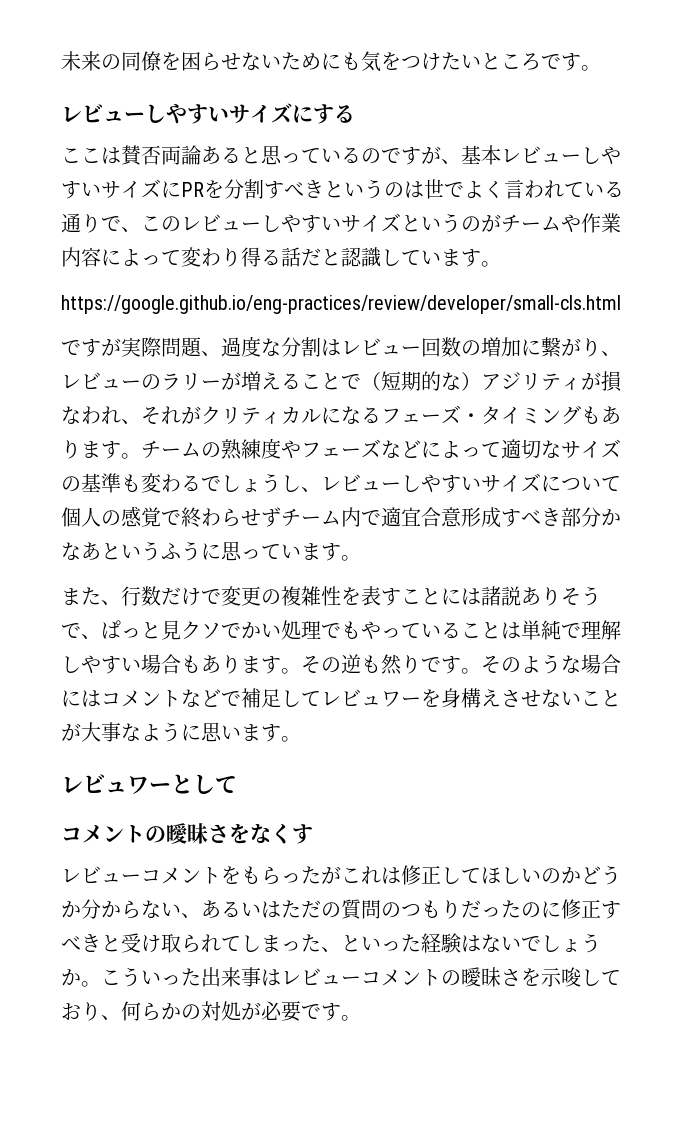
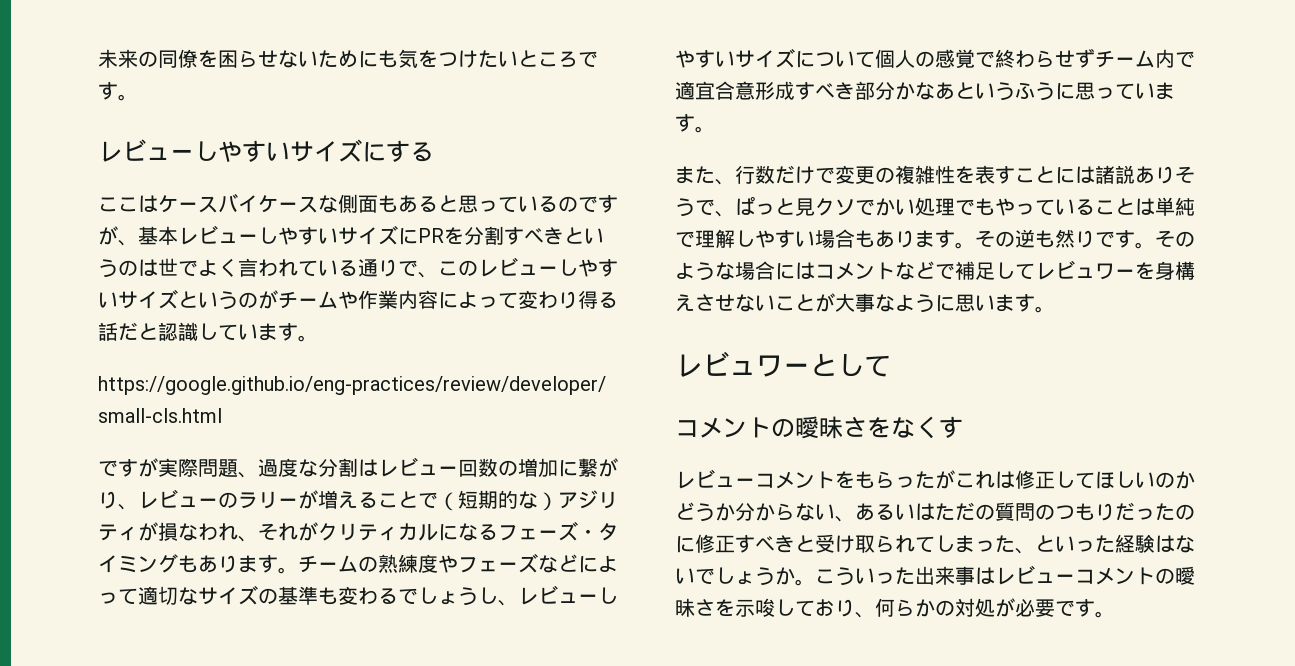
- ここは賛否両論あると思っているのですが、基本レビューしやすいサイズにPRを分割すべきというのは世でよく言われている通りで、このレビューしやすいサイズというのがチームや作業内容によって変わり得る話だと認識しています。
+ ここはケースバイケースな側面もあると思っているのですが、基本レビューしやすいサイズにPRを分割すべきというのは世でよく言われている通りで、このレビューしやすいサイズというのがチームや作業内容によって変わり得る話だと認識しています。

